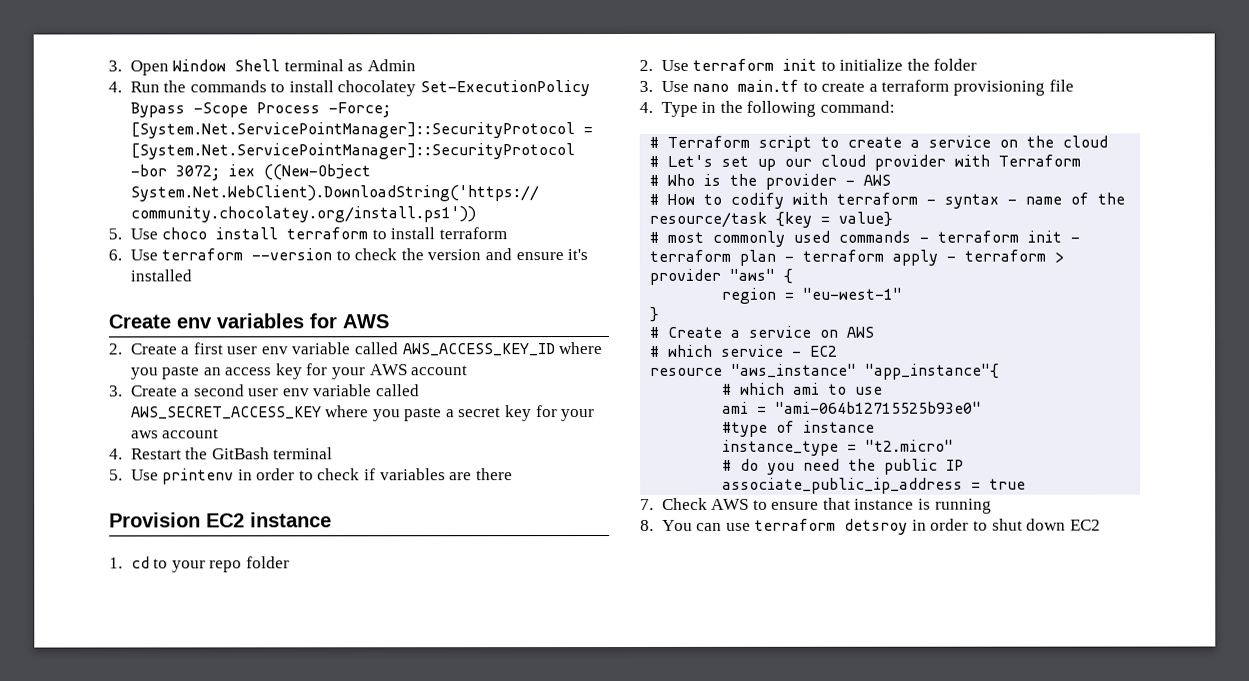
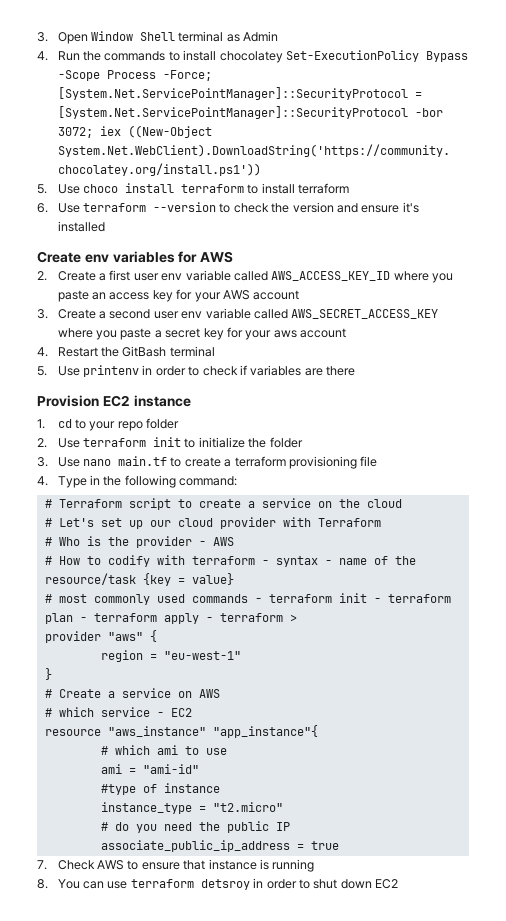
- ami = "ami-064b12715525b93e0"
+ ami = "ami-id"

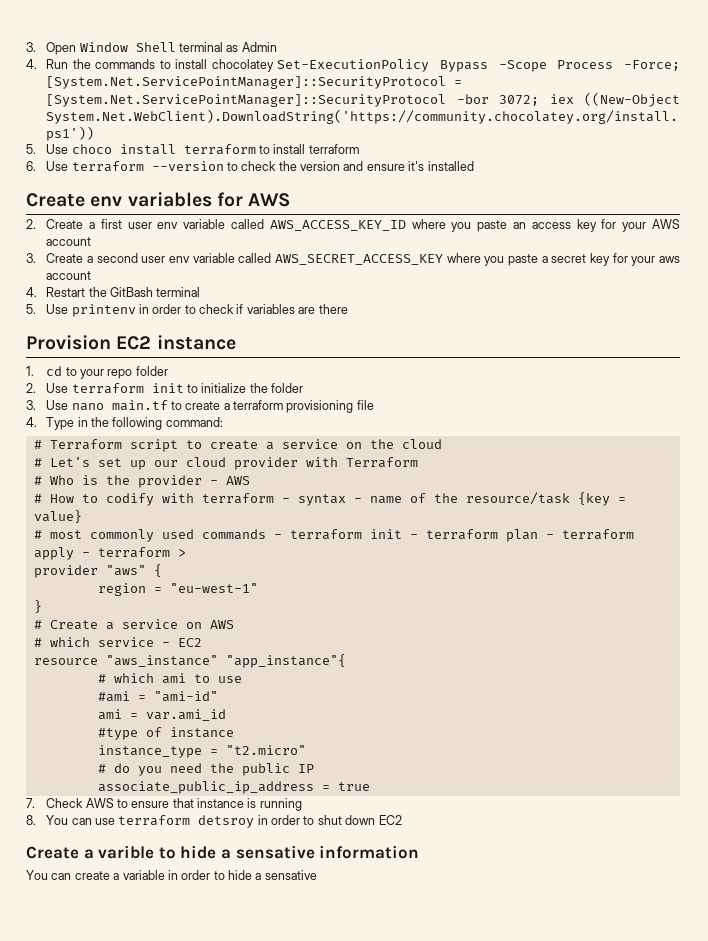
+ #ami = "ami-id"
- ami = "ami-id"
+ ami = var.ami_id
+ Create a varible to hide a sensative information
+ You can create a variable in order to hide a sensative

